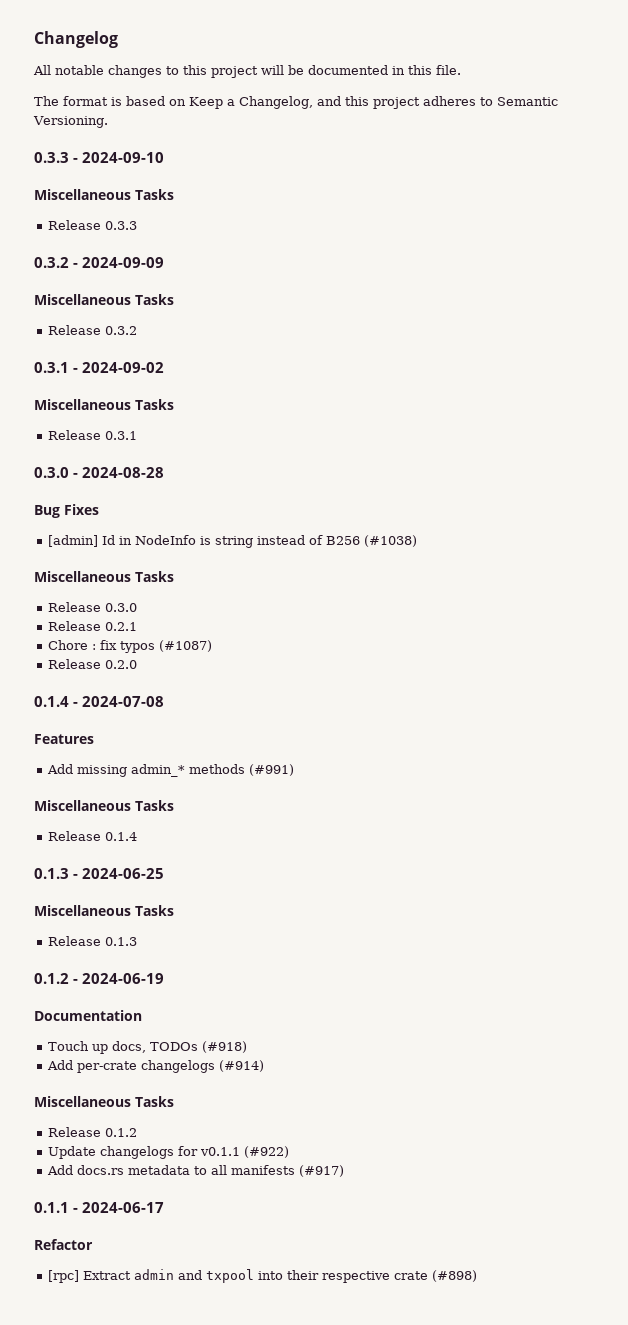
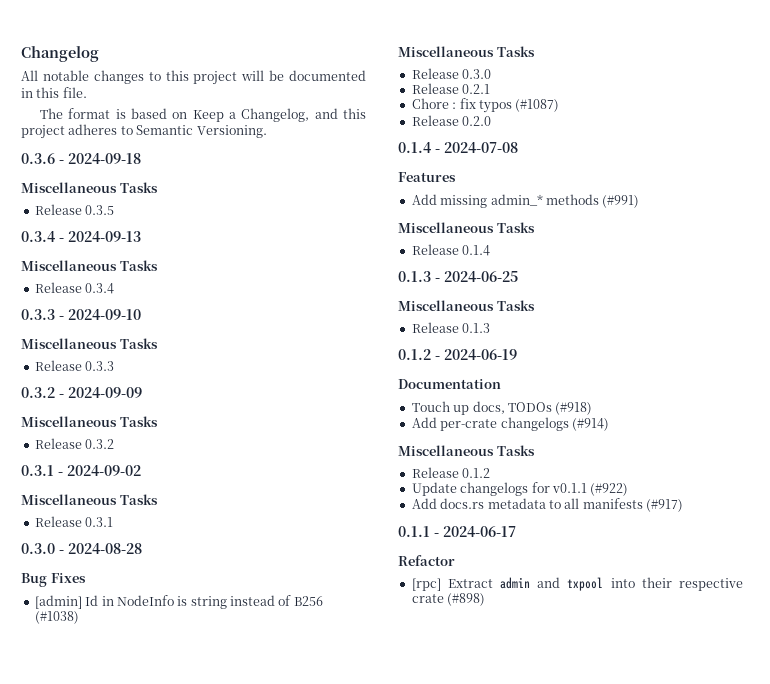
+ 0.3.6 - 2024-09-18
+ Miscellaneous Tasks
+ Release 0.3.5
+ 0.3.4 - 2024-09-13
+ Miscellaneous Tasks
+ Release 0.3.4

